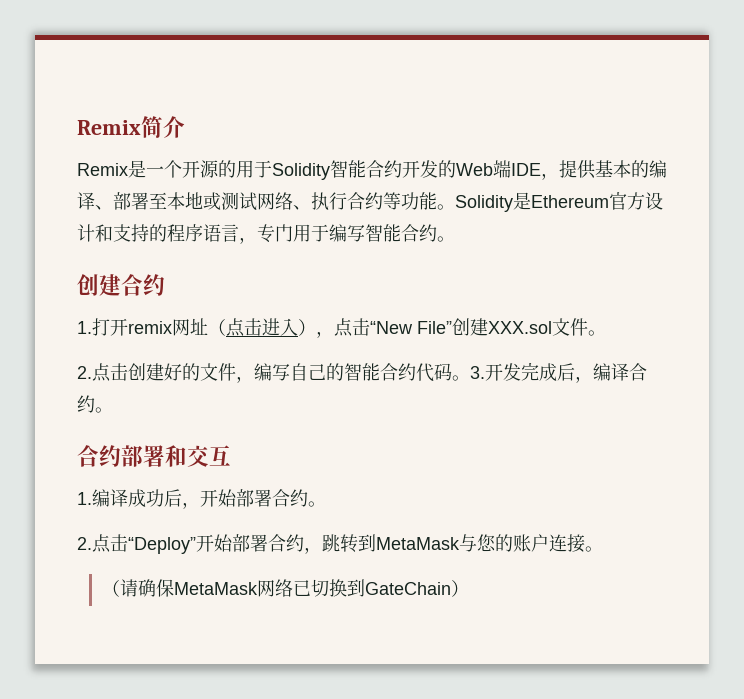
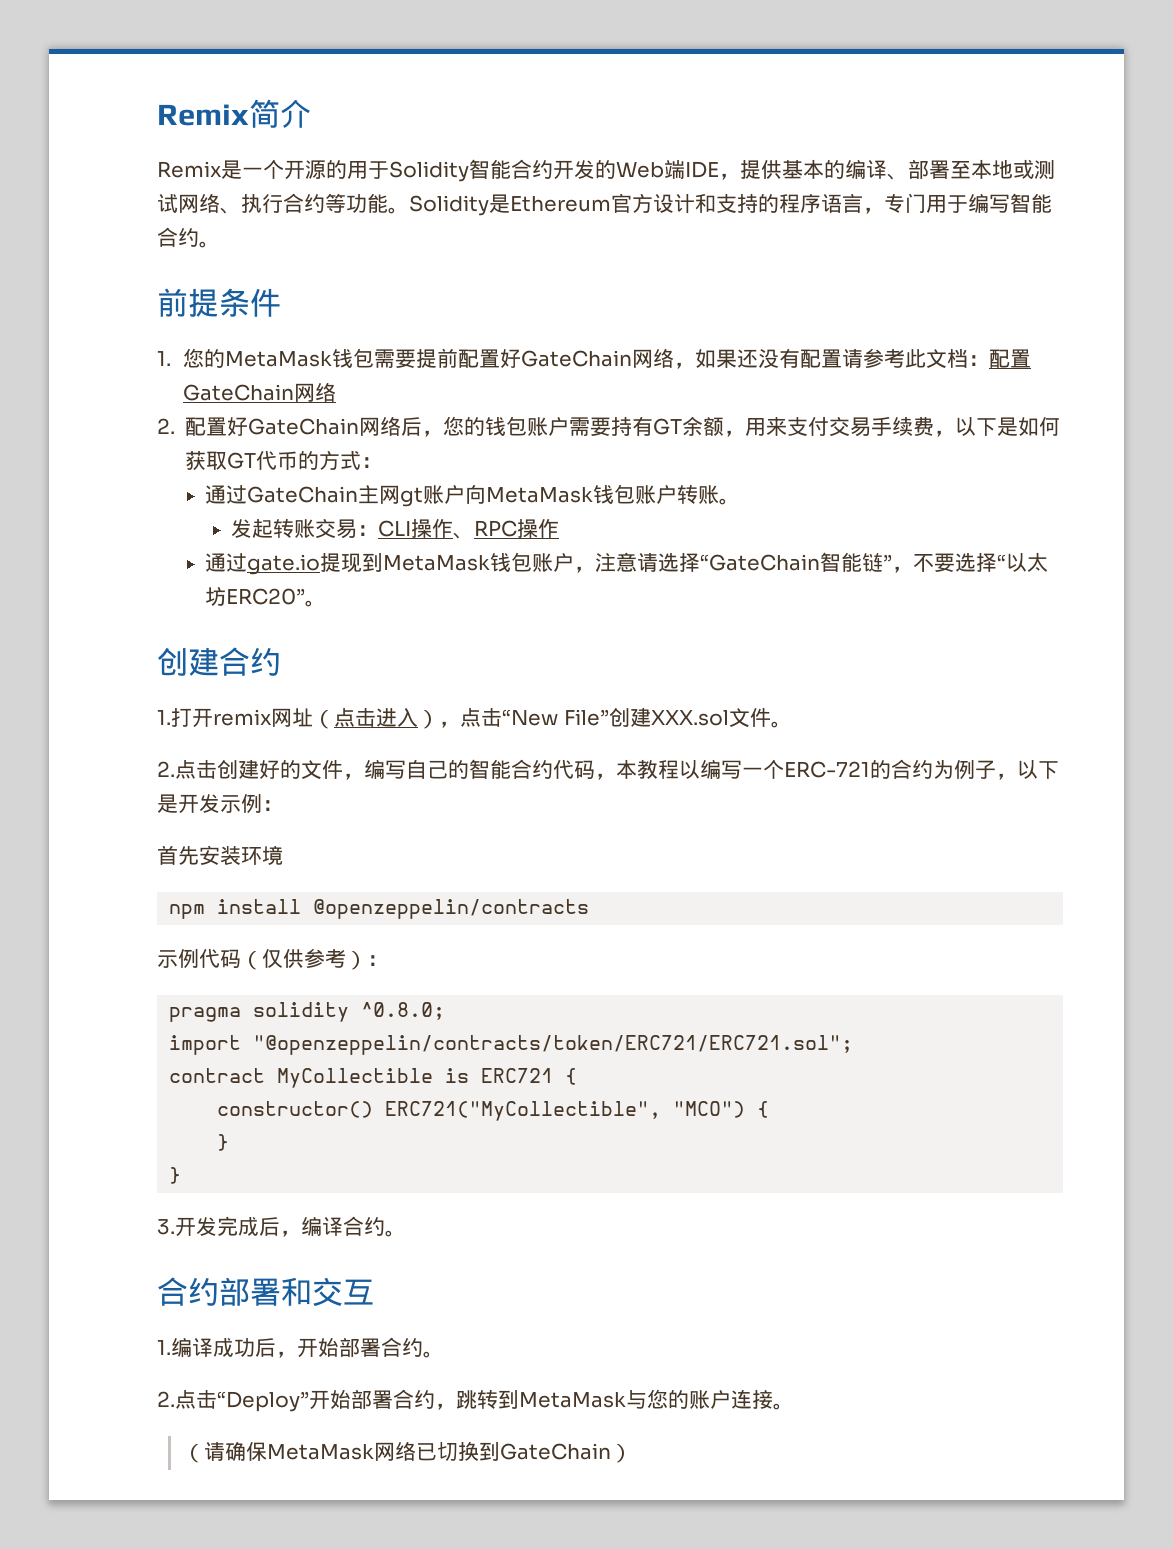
+ 前提条件
+ 1.您的MetaMask钱包需要提前配置好GateChain网络，如果还没有配置请参考此文档：配置GateChain网络
+ 2.配置好GateChain网络后，您的钱包账户需要持有GT余额，用来支付交易手续费，以下是如何获取GT代币的方式：
+ 通过GateChain主网gt账户向MetaMask钱包账户转账。
+ 发起转账交易：CLI操作、RPC操作
+ 通过gate.io提现到MetaMask钱包账户，注意请选择“GateChain智能链”，不要选择“以太坊ERC20”。
- 2.点击创建好的文件，编写自己的智能合约代码。3.开发完成后，编译合约。
+ 2.点击创建好的文件，编写自己的智能合约代码，本教程以编写一个ERC-721的合约为例子，以下是开发示例：
+ 首先安装环境
+ npm install @openzeppelin/contracts
+ 示例代码（仅供参考）：
+ pragma solidity ^0.8.0;
+ import "@openzeppelin/contracts/token/ERC721/ERC721.sol";
+ contract MyCollectible is ERC721 {
+ constructor() ERC721("MyCollectible", "MCO") {
+ }
+ }
+ 3.开发完成后，编译合约。

